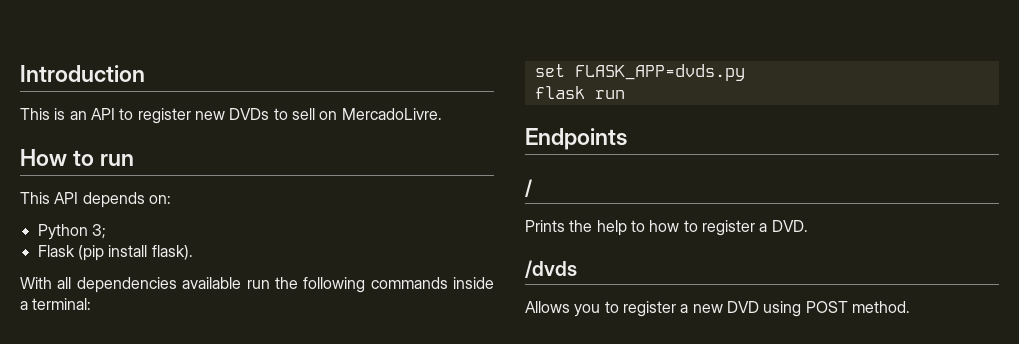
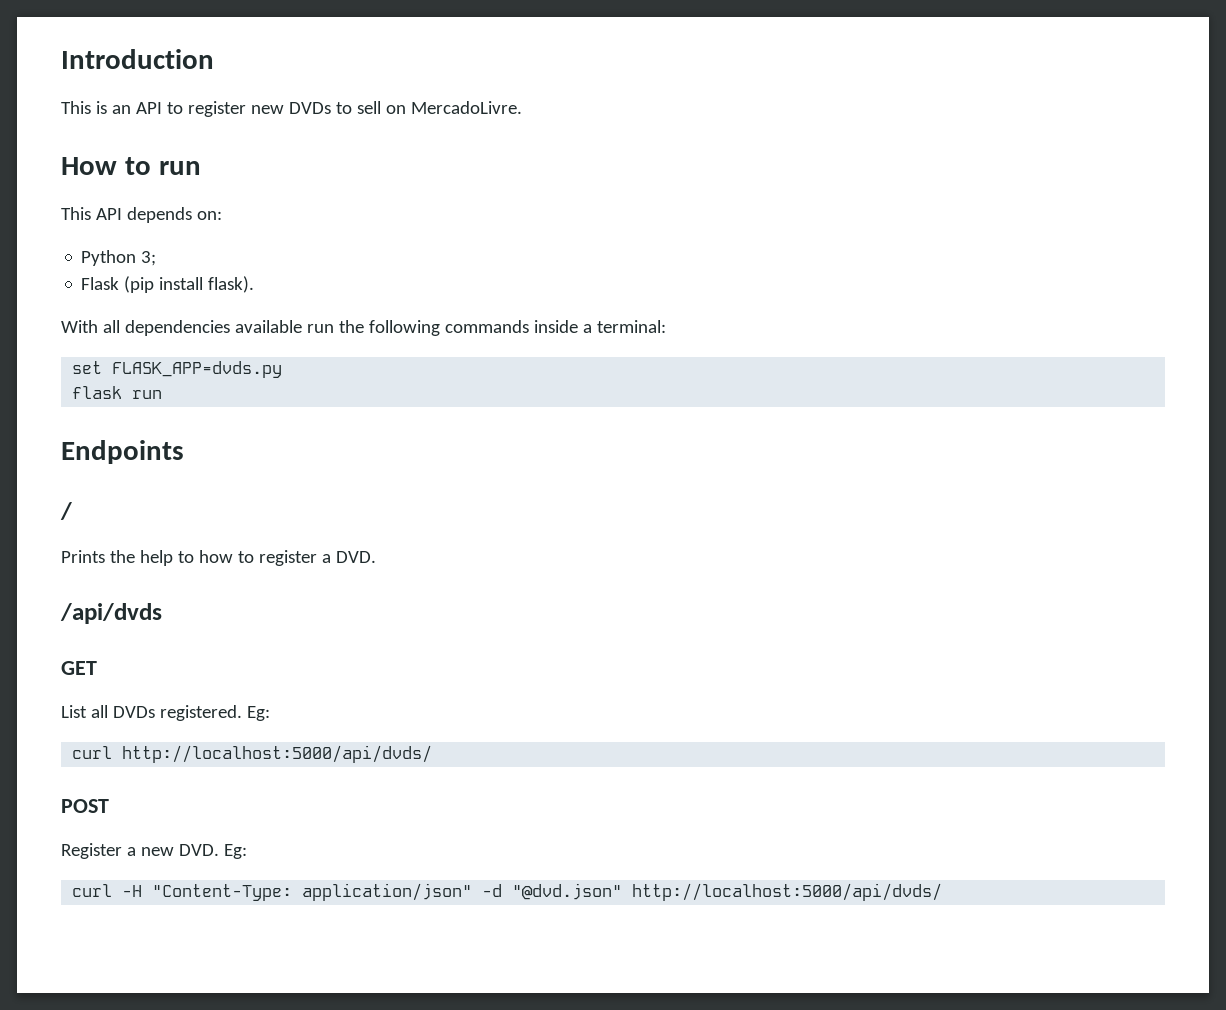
- /dvds
- Allows you to register a new DVD using POST method.
+ /api/dvds
+ GET
+ List all DVDs registered. Eg:
+ curl http://localhost:5000/api/dvds/
+ POST
+ Register a new DVD. Eg:
+ curl -H "Content-Type: application/json" -d "@dvd.json" http://localhost:5000/api/dvds/

